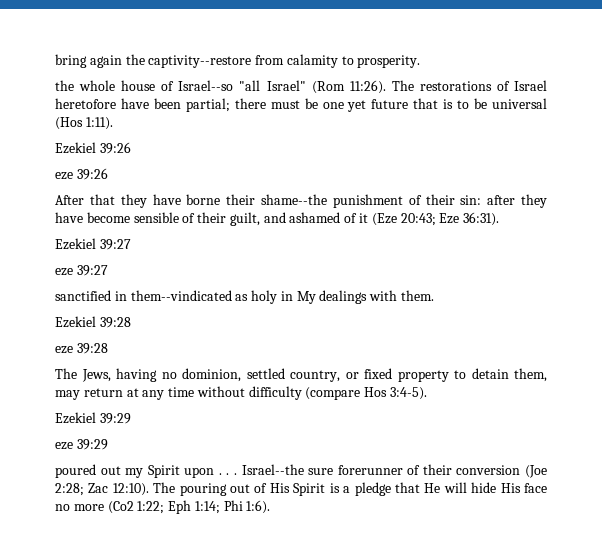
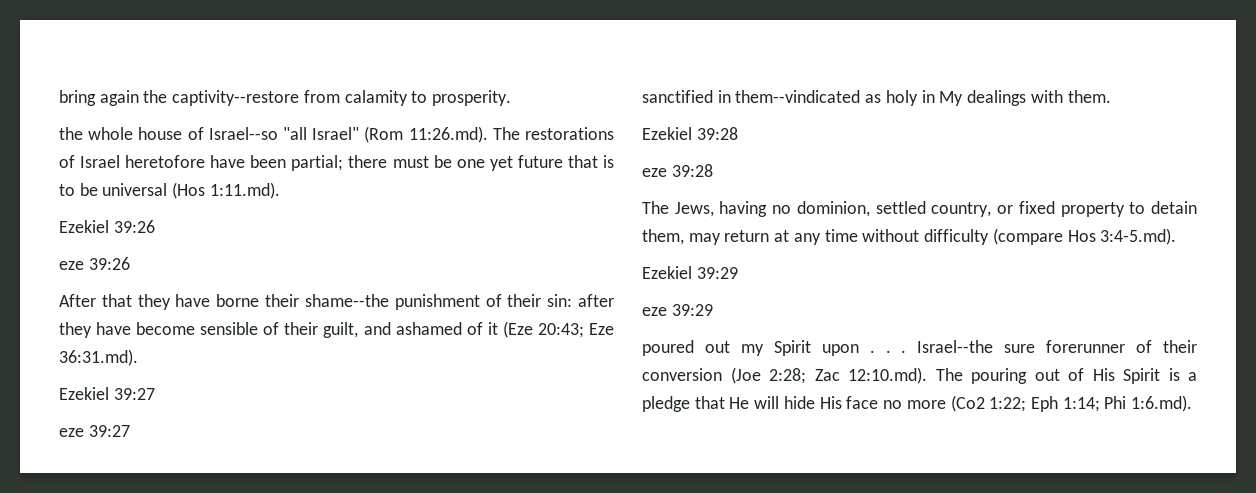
- the whole house of Israel--so "all Israel" (Rom 11:26). The restorations of Israel heretofore have been partial; there must be one yet future that is to be universal (Hos 1:11).
+ the whole house of Israel--so "all Israel" (Rom 11:26.md). The restorations of Israel heretofore have been partial; there must be one yet future that is to be universal (Hos 1:11.md).
- After that they have borne their shame--the punishment of their sin: after they have become sensible of their guilt, and ashamed of it (Eze 20:43; Eze 36:31).
+ After that they have borne their shame--the punishment of their sin: after they have become sensible of their guilt, and ashamed of it (Eze 20:43; Eze 36:31.md).
- The Jews, having no dominion, settled country, or fixed property to detain them, may return at any time without difficulty (compare Hos 3:4-5).
+ The Jews, having no dominion, settled country, or fixed property to detain them, may return at any time without difficulty (compare Hos 3:4-5.md).
- Israel--the sure forerunner of their conversion (Joe 2:28; Zac 12:10). The pouring out of His Spirit is a pledge that He will hide His face no more (Co2 1:22; Eph 1:14; Phi 1:6).
+ Israel--the sure forerunner of their conversion (Joe 2:28; Zac 12:10.md). The pouring out of His Spirit is a pledge that He will hide His face no more (Co2 1:22; Eph 1:14; Phi 1:6.md).

